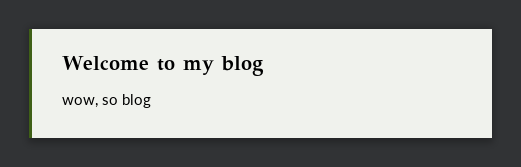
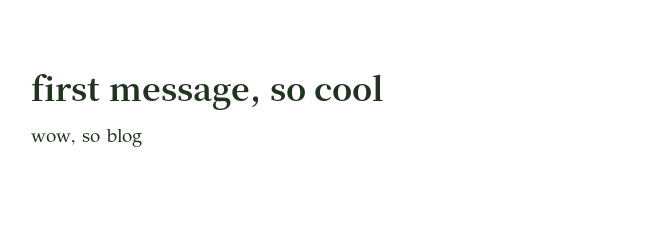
- Welcome to my blog
+ first message, so cool

